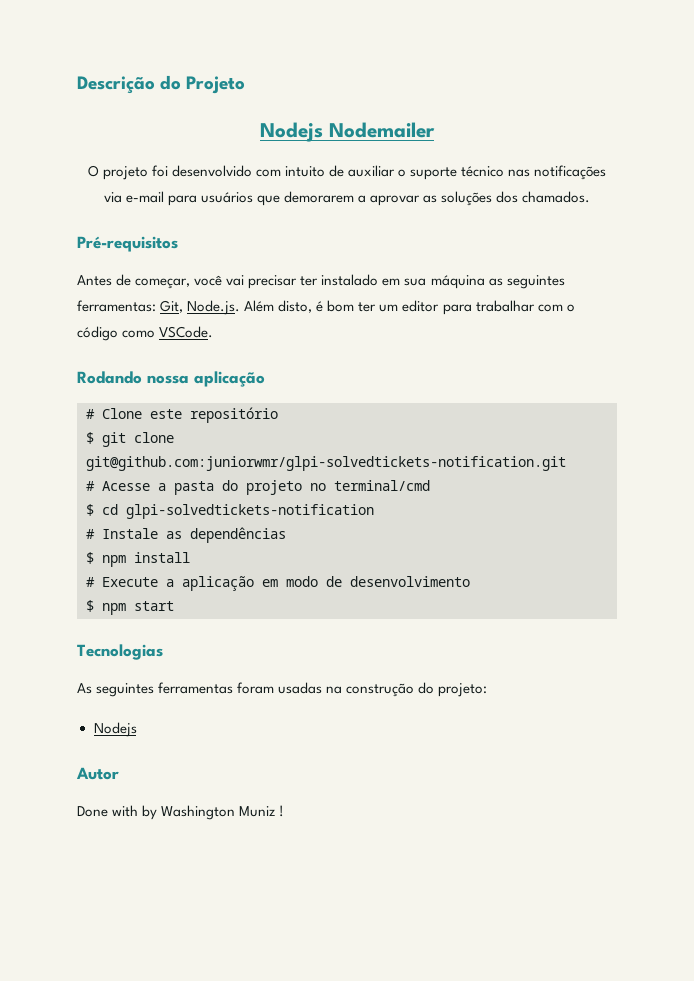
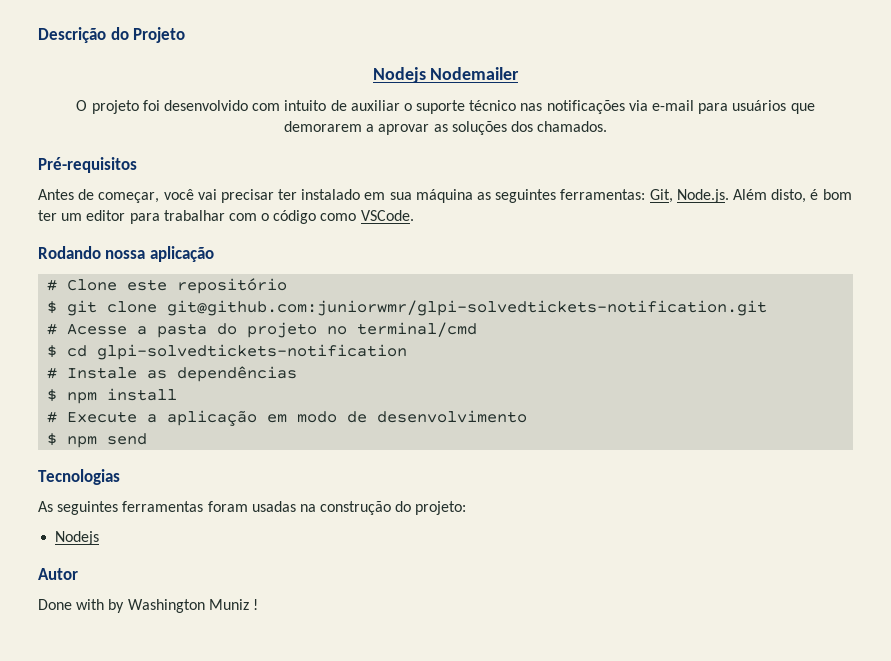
- $ npm start
+ $ npm send

